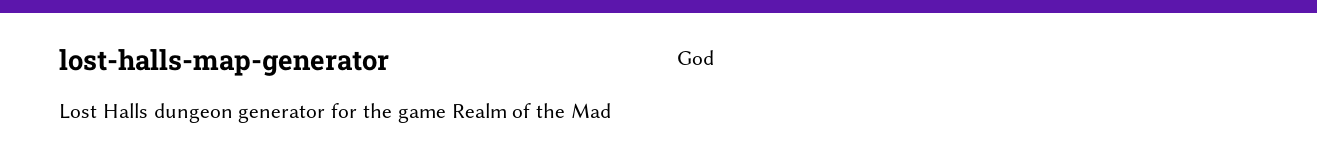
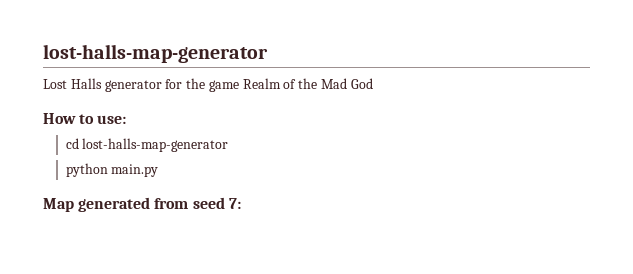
- Lost Halls dungeon generator for the game Realm of the Mad God
+ Lost Halls generator for the game Realm of the Mad God
+ How to use:
+ cd lost-halls-map-generator
+ python main.py
+ Map generated from seed 7:

